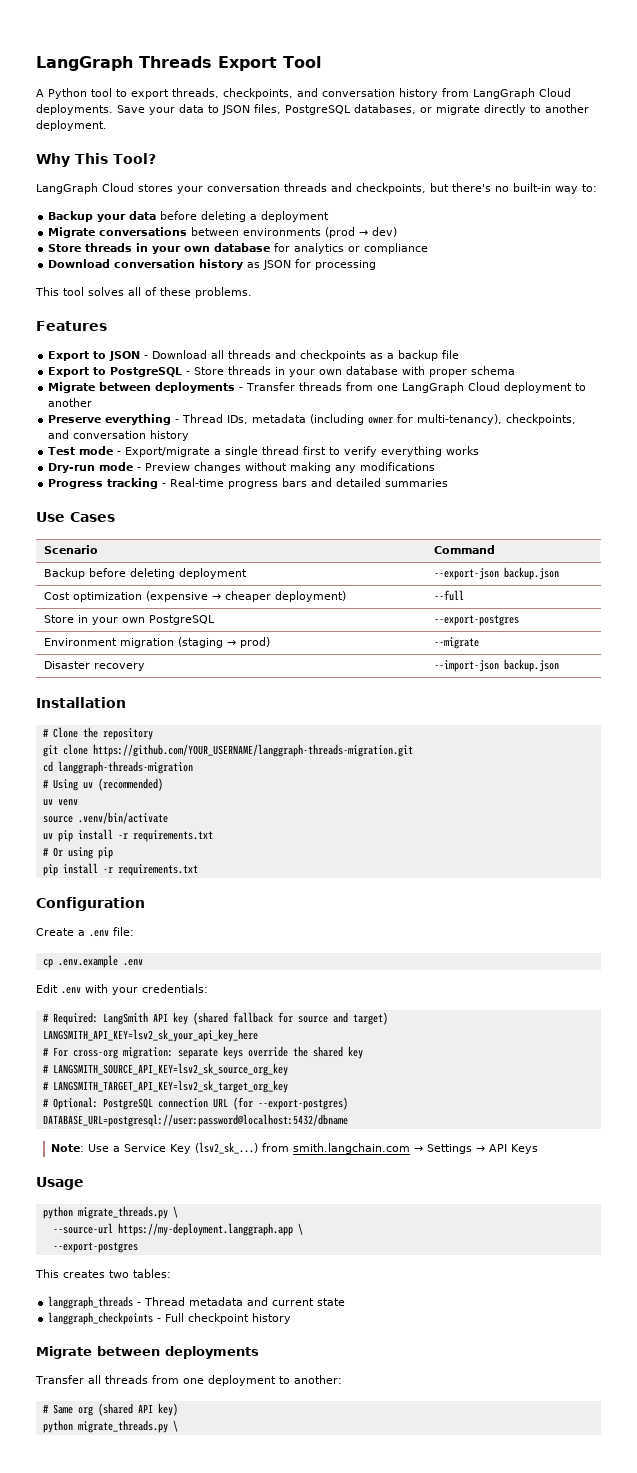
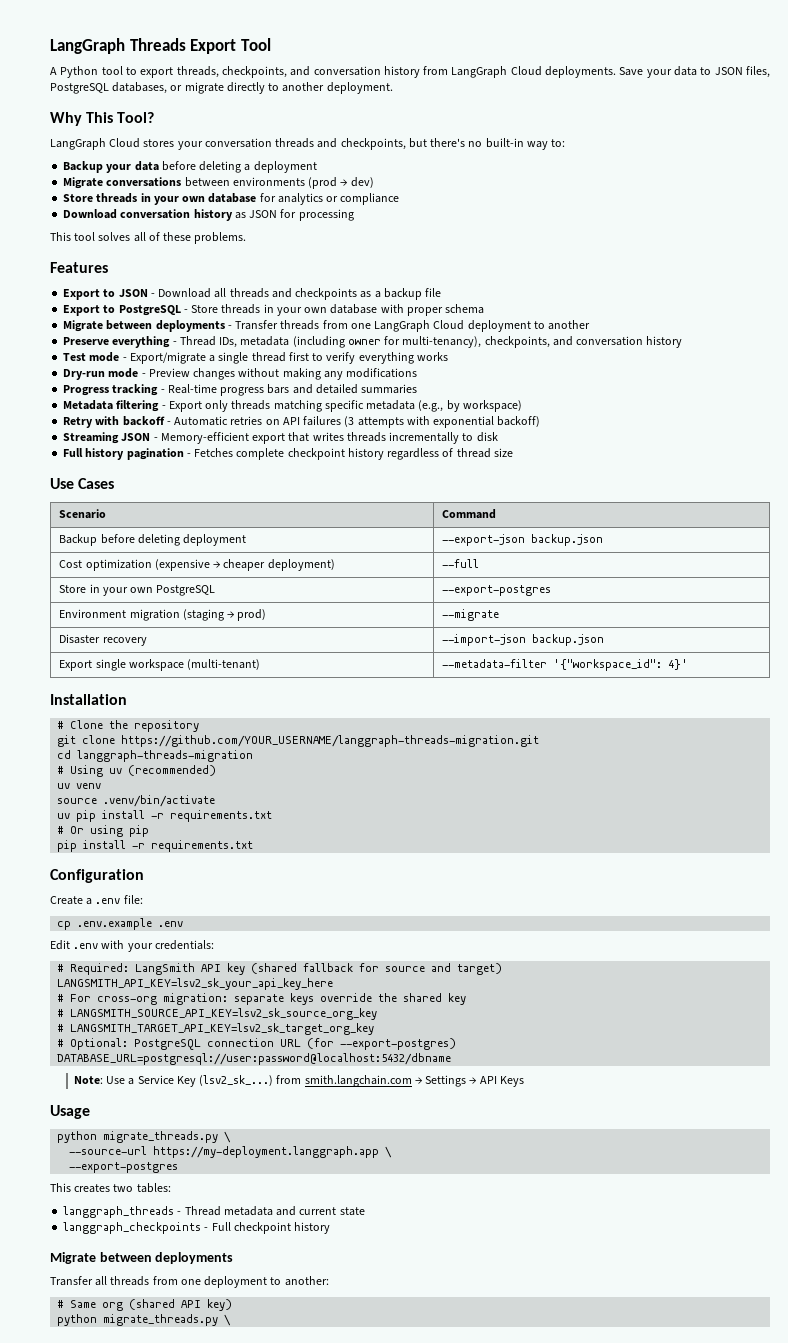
+ Metadata filtering - Export only threads matching specific metadata (e.g., by workspace)
+ Retry with backoff - Automatic retries on API failures (3 attempts with exponential backoff)
+ Streaming JSON - Memory-efficient export that writes threads incrementally to disk
+ Full history pagination - Fetches complete checkpoint history regardless of thread size
+ Export single workspace (multi-tenant) | --metadata-filter '{"workspace_id": 4}'

